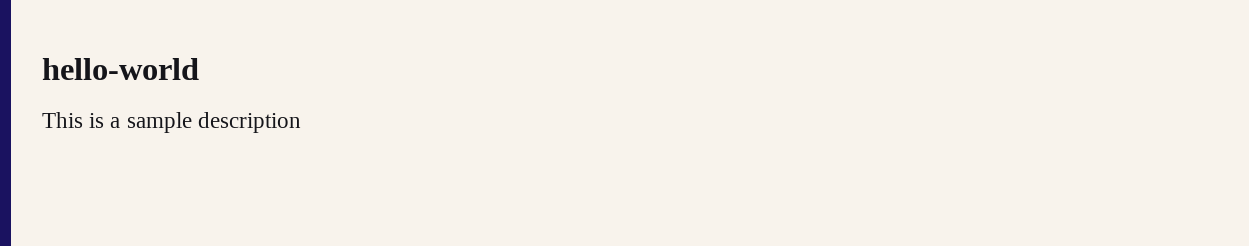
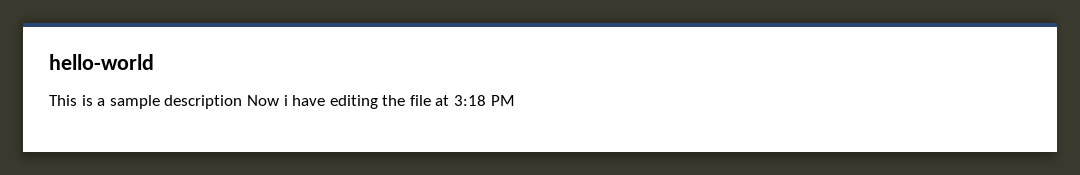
- This is a sample description
+ This is a sample description Now i have editing the file at 3:18 PM

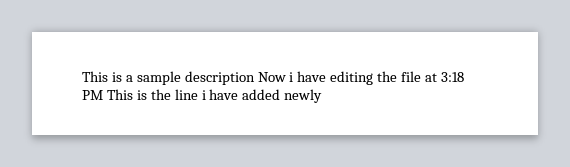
- hello-world
- This is a sample description Now i have editing the file at 3:18 PM
+ This is a sample description Now i have editing the file at 3:18 PM This is the line i have added newly

